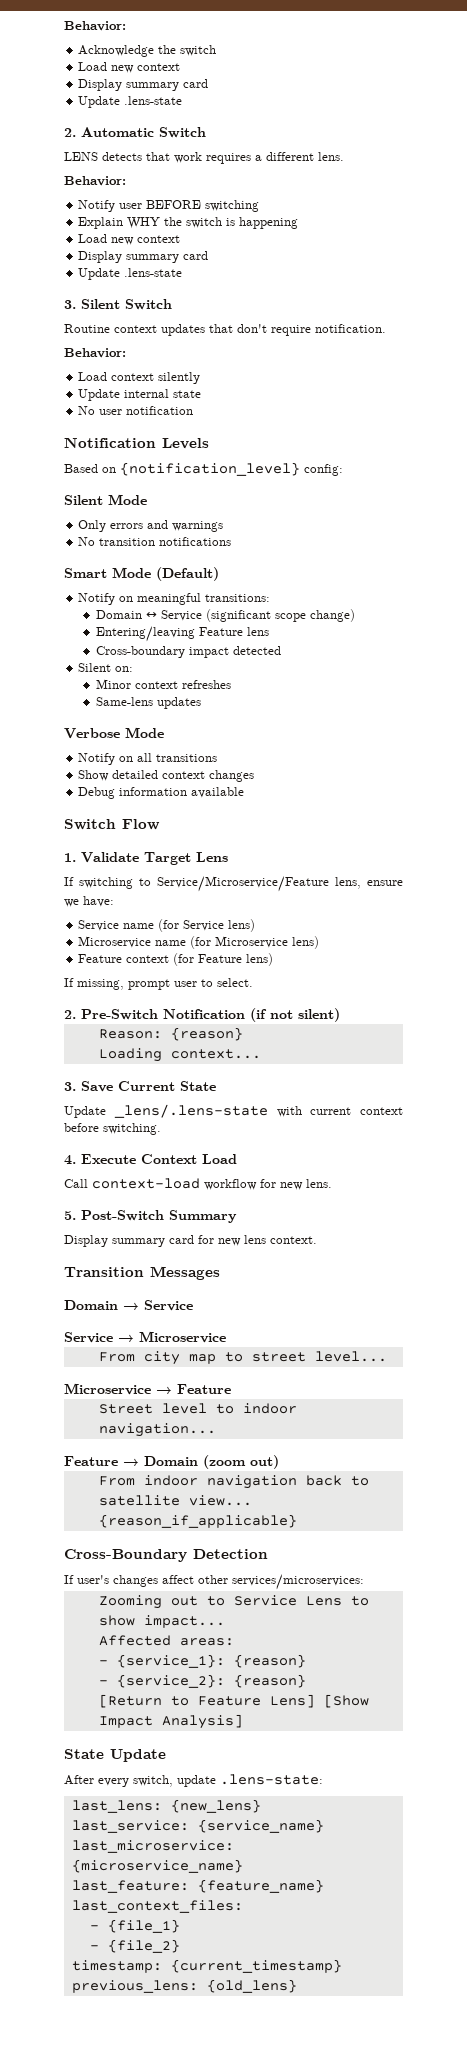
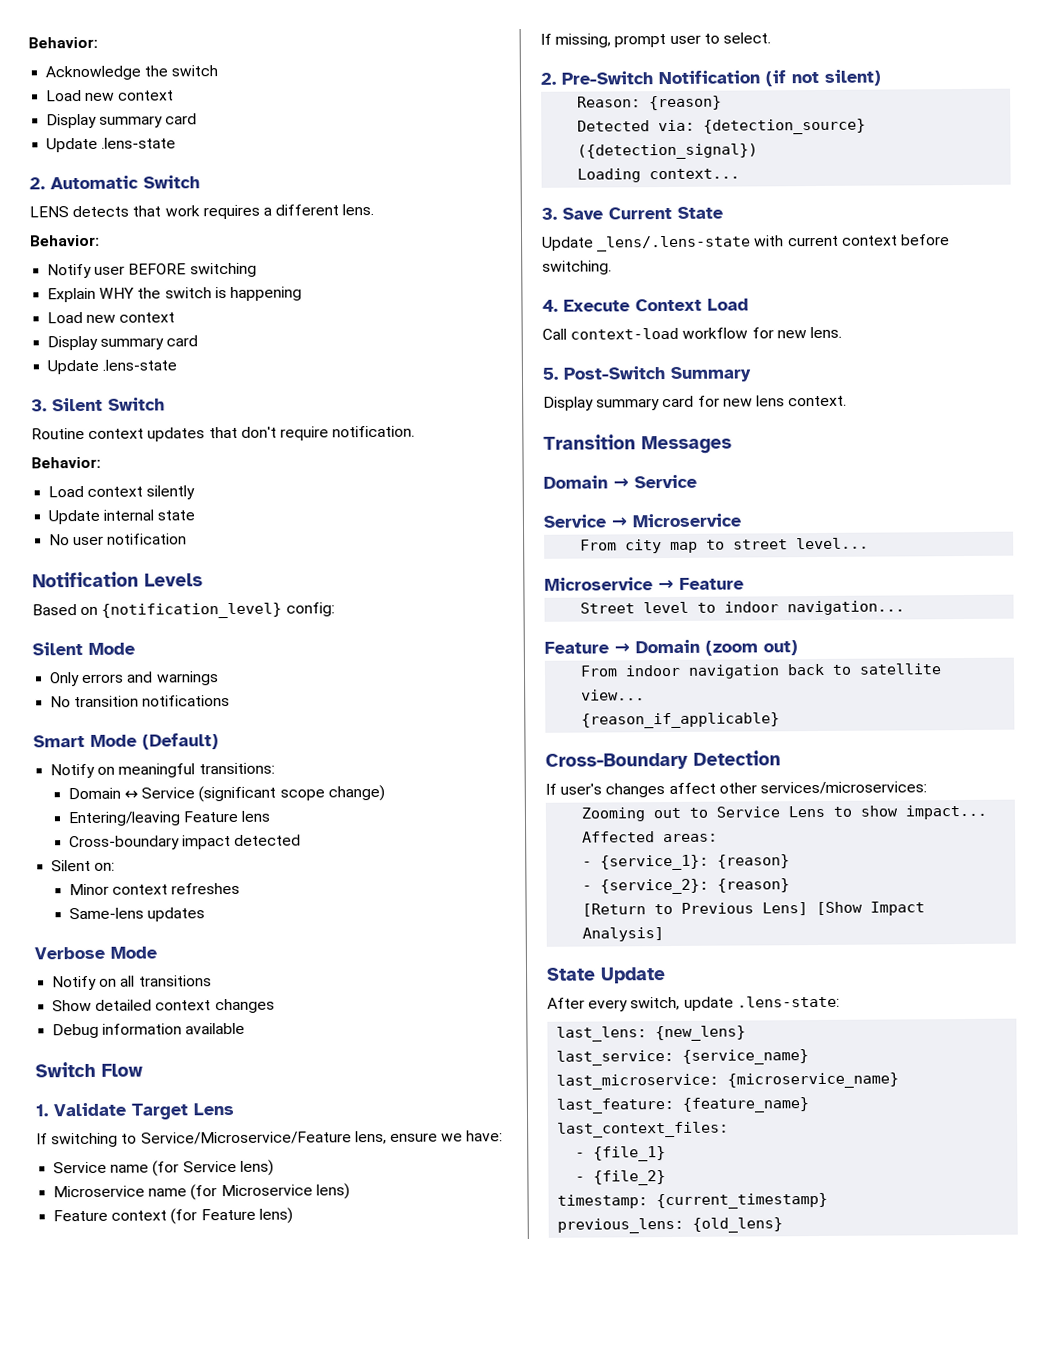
+ Detected via: {detection_source} ({detection_signal})
- [Return to Feature Lens] [Show Impact Analysis]
+ [Return to Previous Lens] [Show Impact Analysis]

